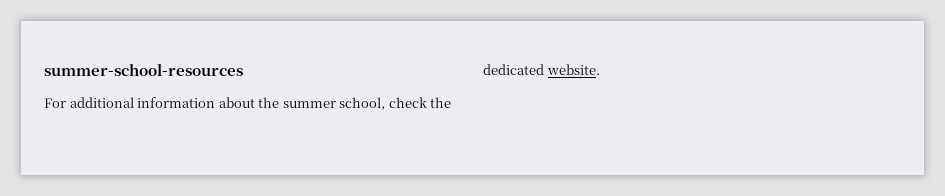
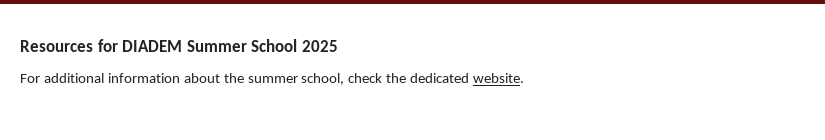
- summer-school-resources
+ Resources for DIADEM Summer School 2025

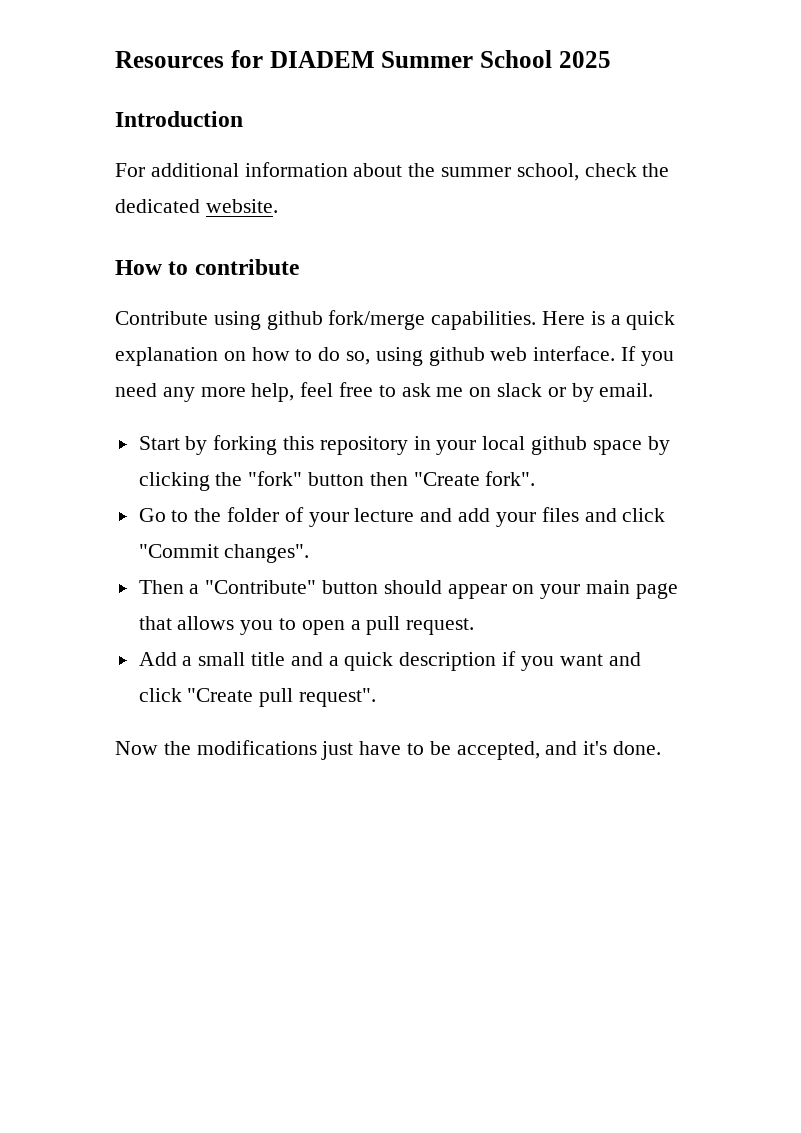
+ Introduction
+ How to contribute
+ Contribute using github fork/merge capabilities. Here is a quick explanation on how to do so, using github web interface. If you need any more help, feel free to ask me on slack or by email.
+ Start by forking this repository in your local github space by clicking the "fork" button then "Create fork".
+ Go to the folder of your lecture and add your files and click "Commit changes".
+ Then a "Contribute" button should appear on your main page that allows you to open a pull request.
+ Add a small title and a quick description if you want and click "Create pull request".
+ Now the modifications just have to be accepted, and it's done.

